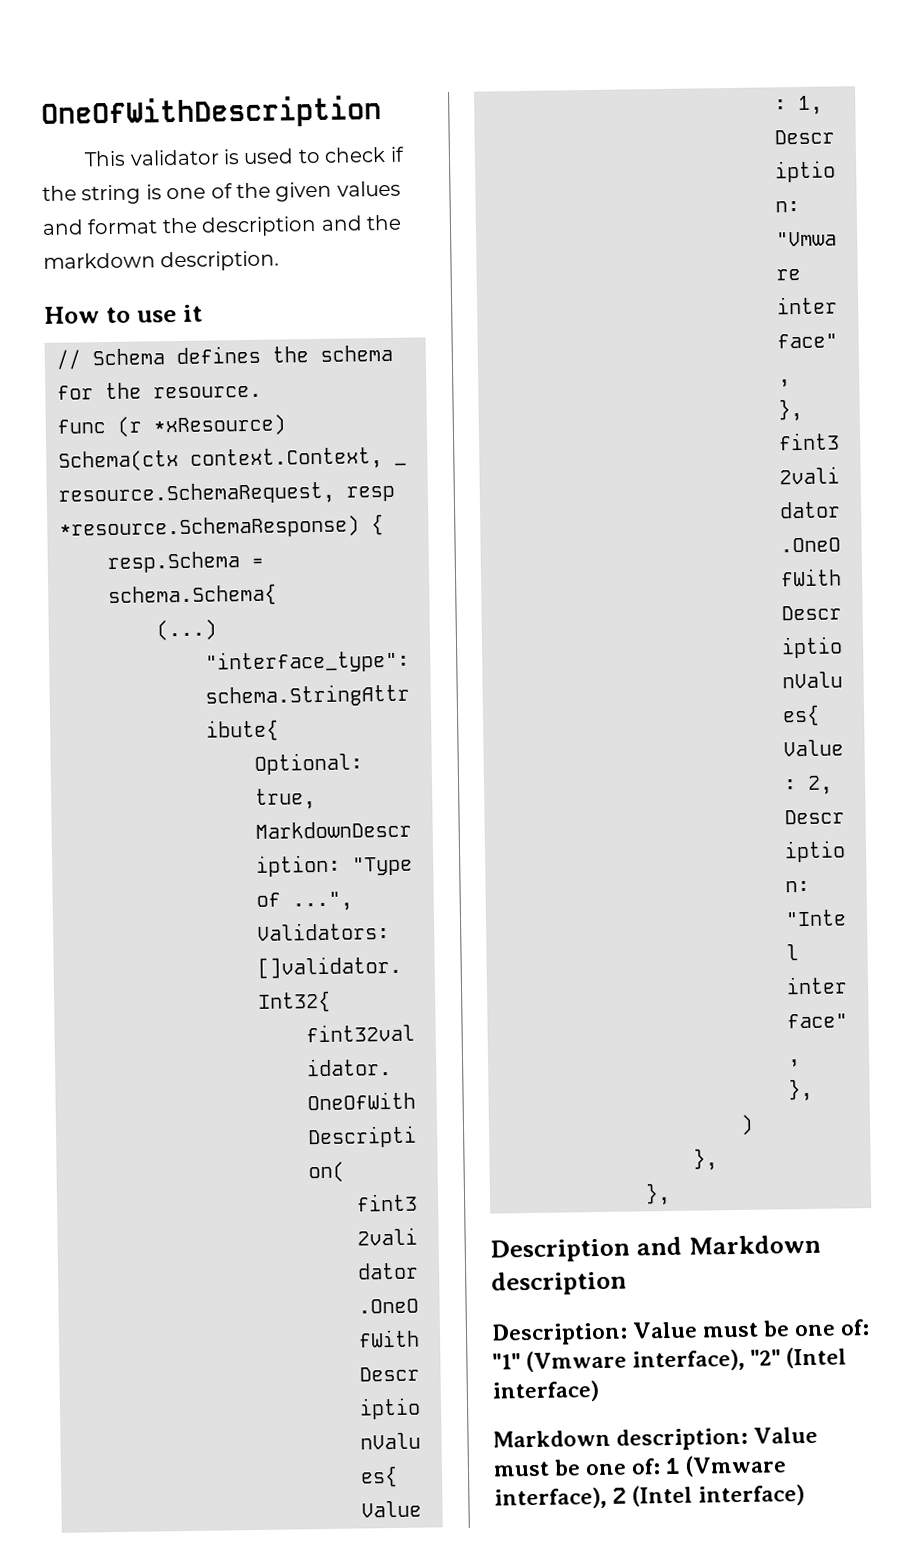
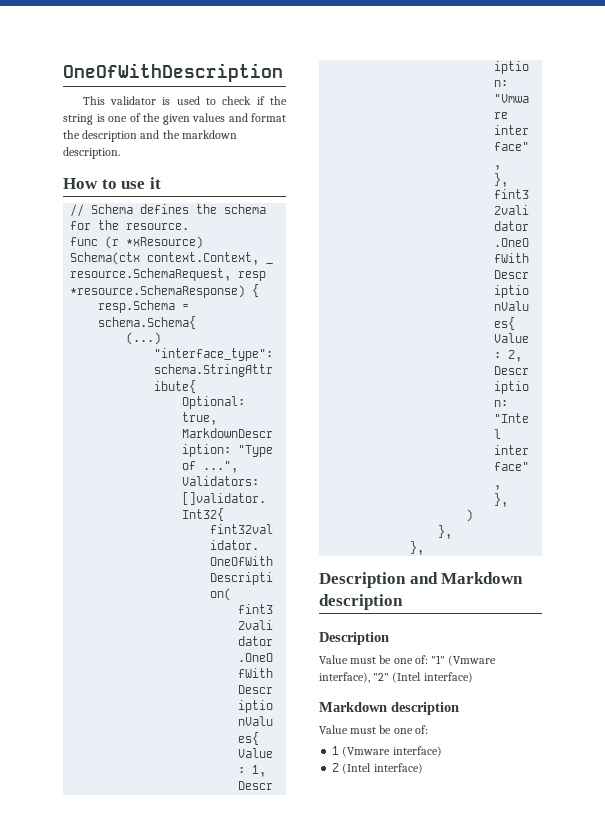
  Description and Markdown description
- Description: Value must be one of: "1" (Vmware interface), "2" (Intel interface)
- Markdown description: Value must be one of: 1 (Vmware interface), 2 (Intel interface)
+ Description
+ Value must be one of: "1" (Vmware interface), "2" (Intel interface)
+ Markdown description
+ Value must be one of:
+ 1 (Vmware interface)
+ 2 (Intel interface)

